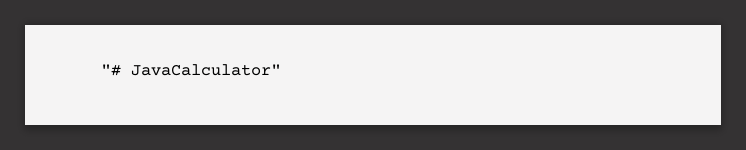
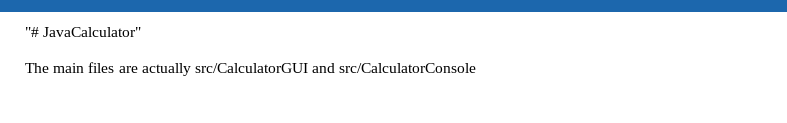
+ The main files are actually src/CalculatorGUI and src/CalculatorConsole

